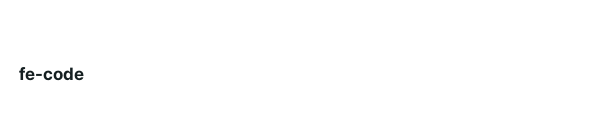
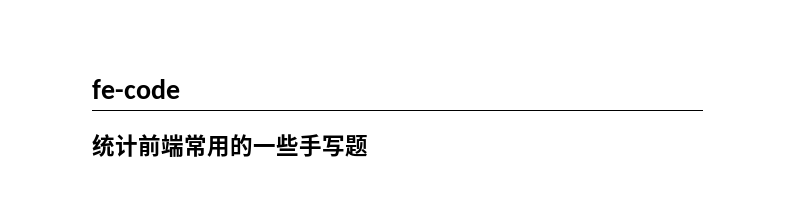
+ 统计前端常用的一些手写题

